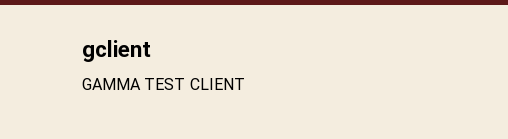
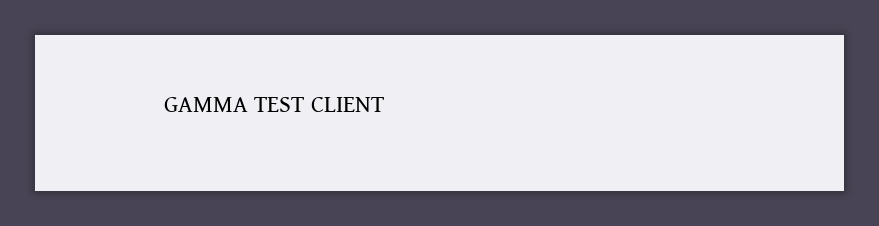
- gclient

